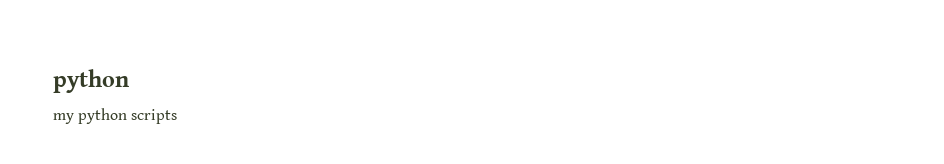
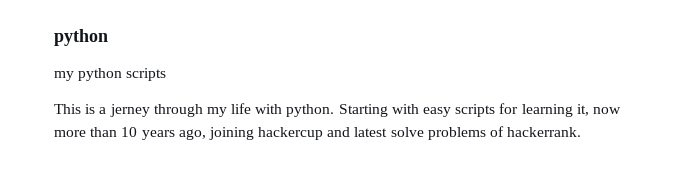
+ This is a jerney through my life with python. Starting with easy scripts for learning it, now more than 10 years ago, joining hackercup and latest solve problems of hackerrank.

